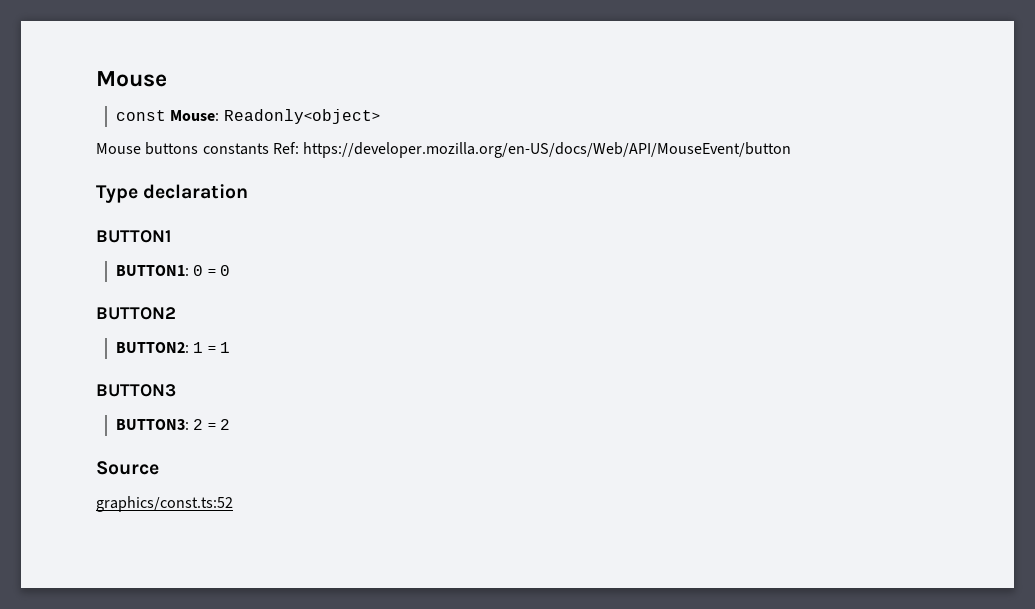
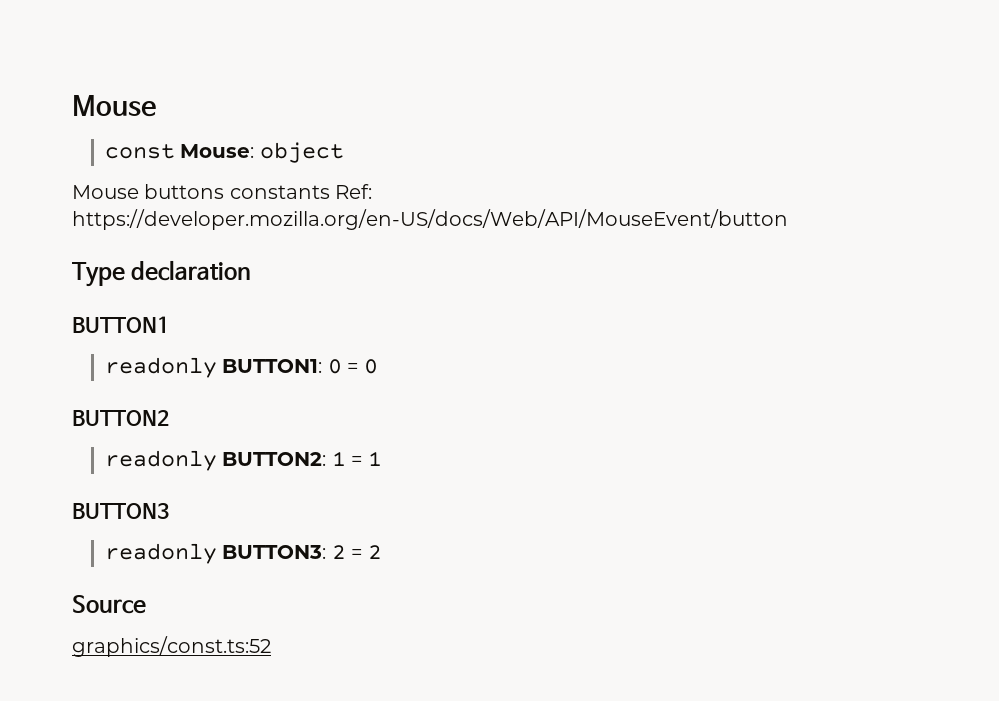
- const Mouse: Readonly<object>
+ const Mouse: object
- BUTTON1: 0 = 0
+ readonly BUTTON1: 0 = 0
- BUTTON2: 1 = 1
+ readonly BUTTON2: 1 = 1
- BUTTON3: 2 = 2
+ readonly BUTTON3: 2 = 2

